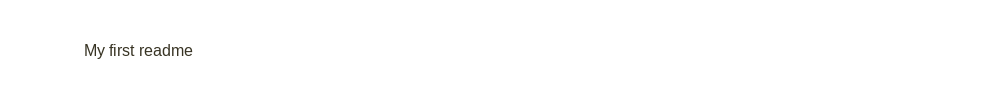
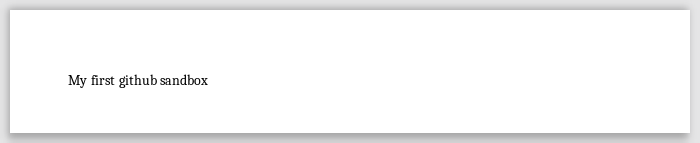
- My first readme
+ My first github sandbox

